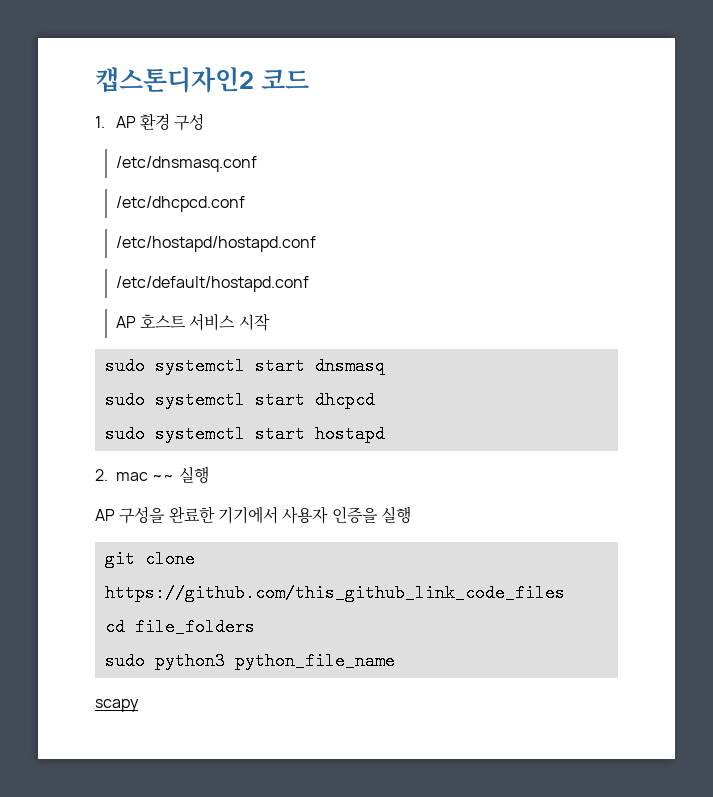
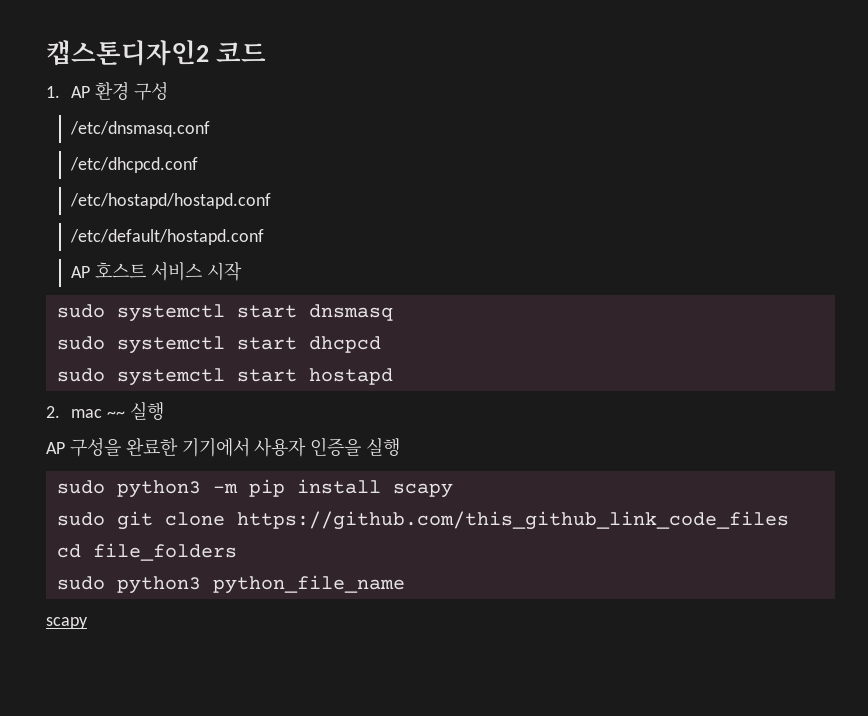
- git clone https://github.com/this_github_link_code_files
+ sudo python3 -m pip install scapy
+ sudo git clone https://github.com/this_github_link_code_files

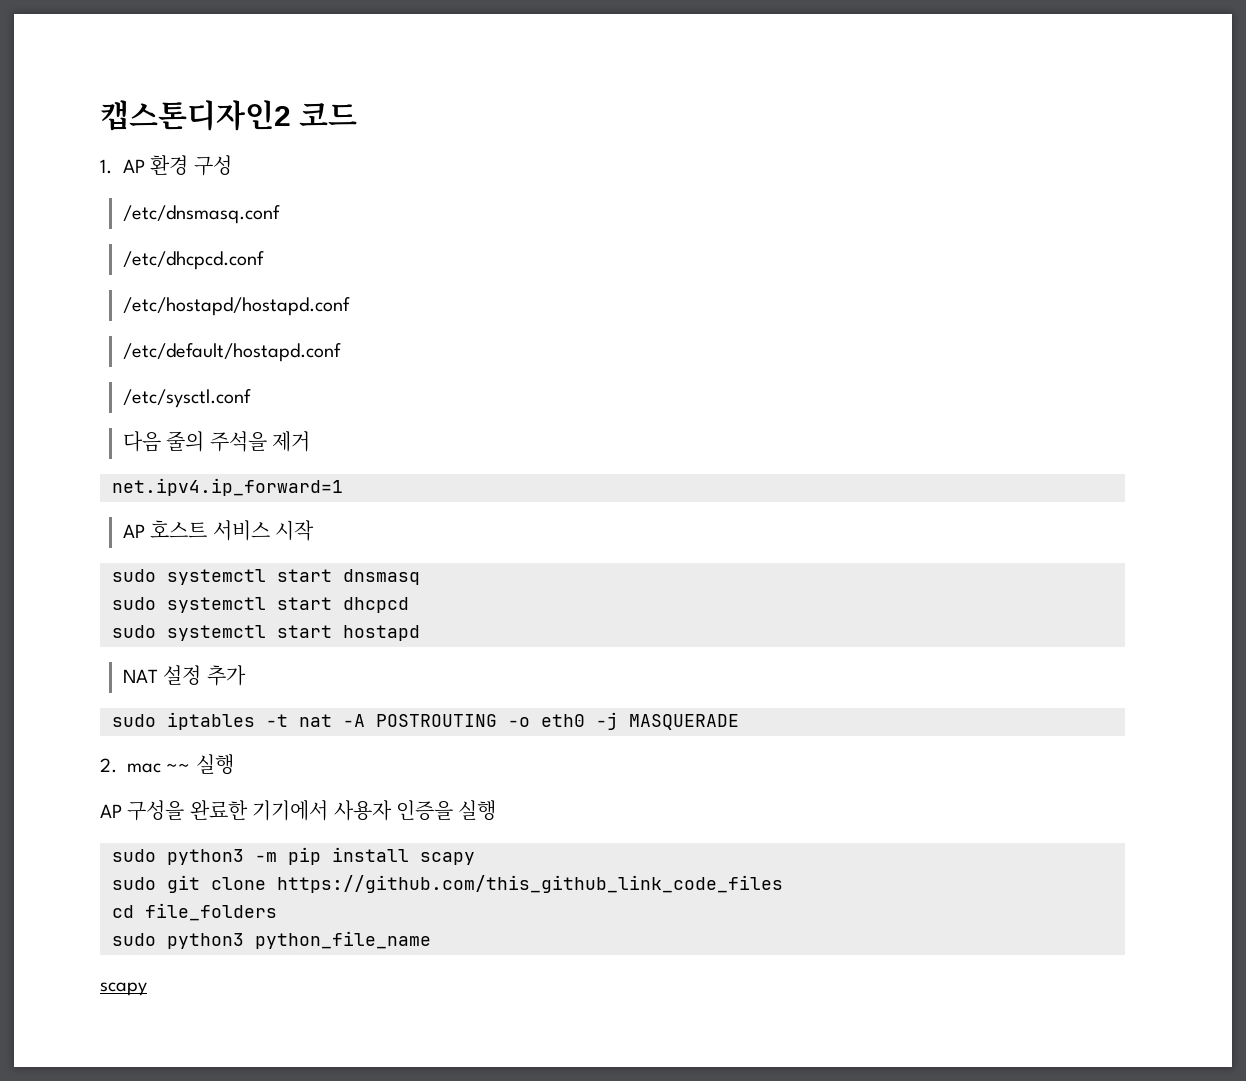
+ /etc/sysctl.conf
+ 다음 줄의 주석을 제거
+ net.ipv4.ip_forward=1
+ NAT 설정 추가
+ sudo iptables -t nat -A POSTROUTING -o eth0 -j MASQUERADE

